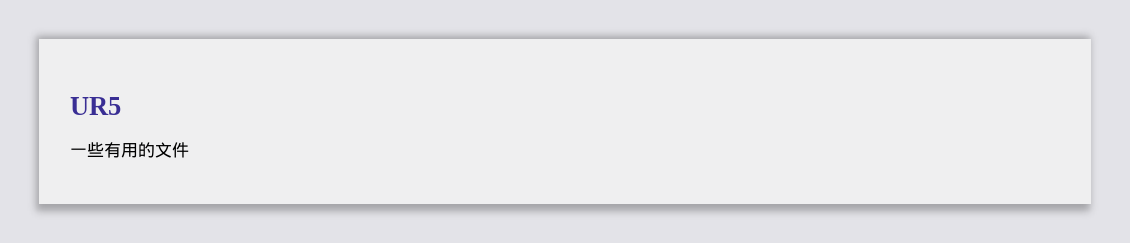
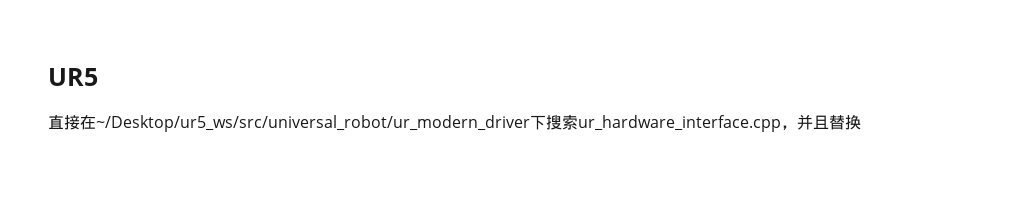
- 一些有用的文件
+ 直接在~/Desktop/ur5_ws/src/universal_robot/ur_modern_driver下搜索ur_hardware_interface.cpp，并且替换

